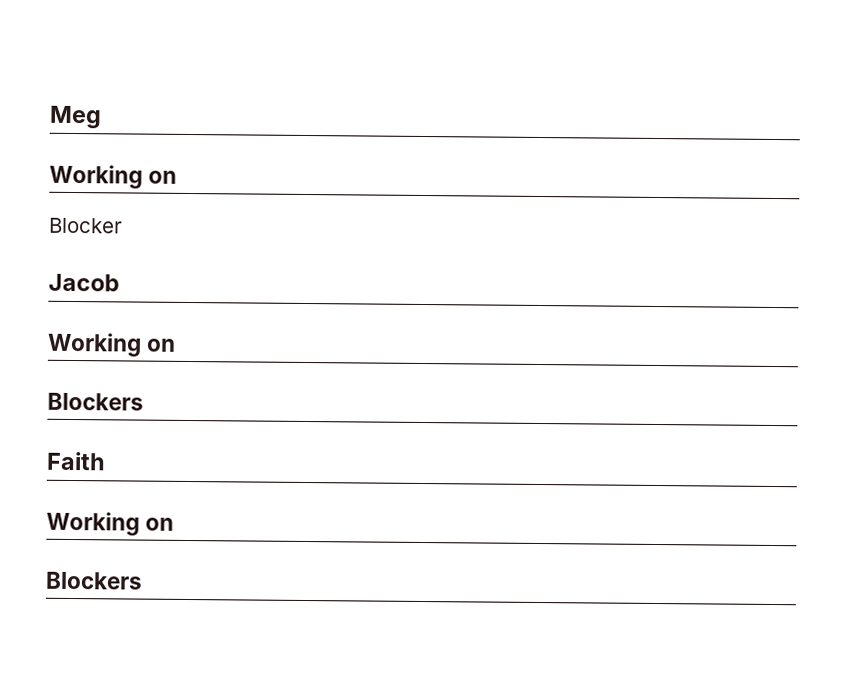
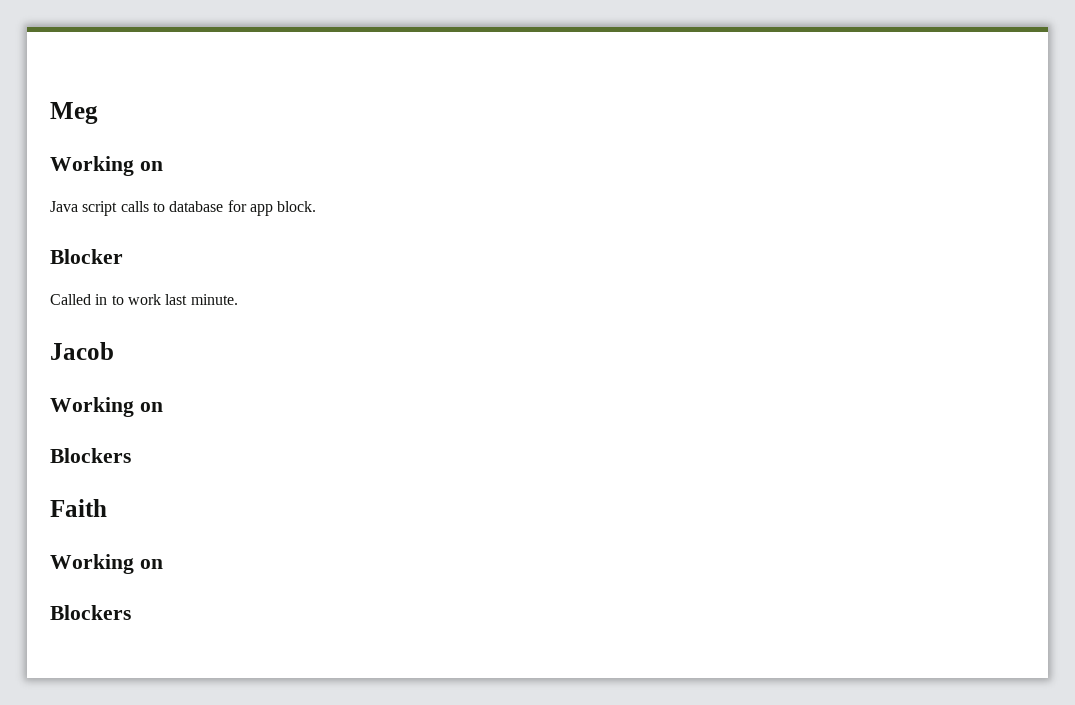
+ Java script calls to database for app block.
  Blocker
+ Called in to work last minute.

